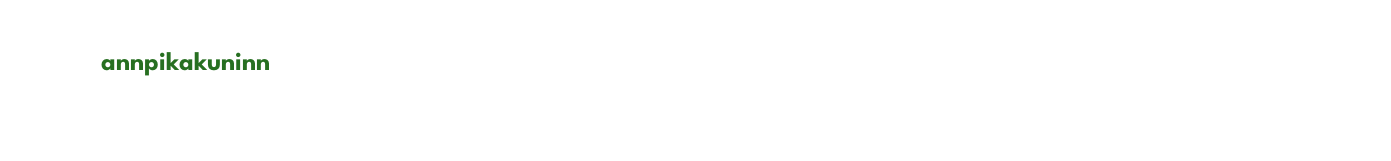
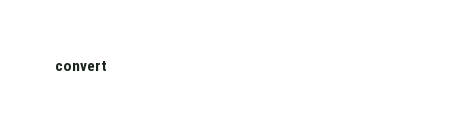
- annpikakuninn
+ convert

